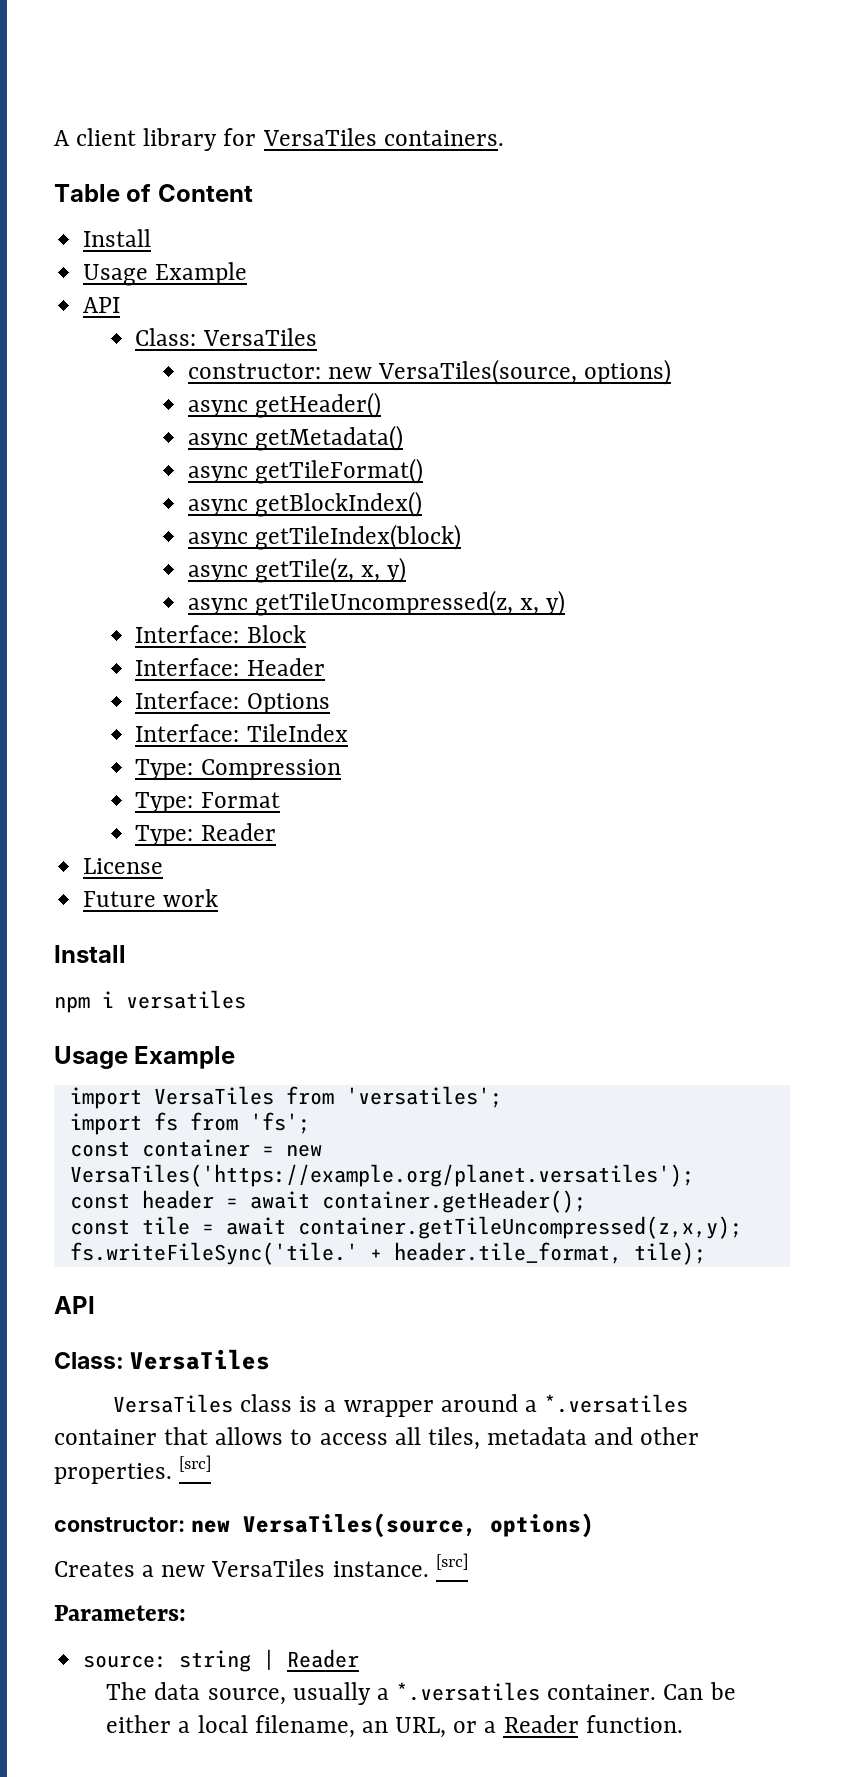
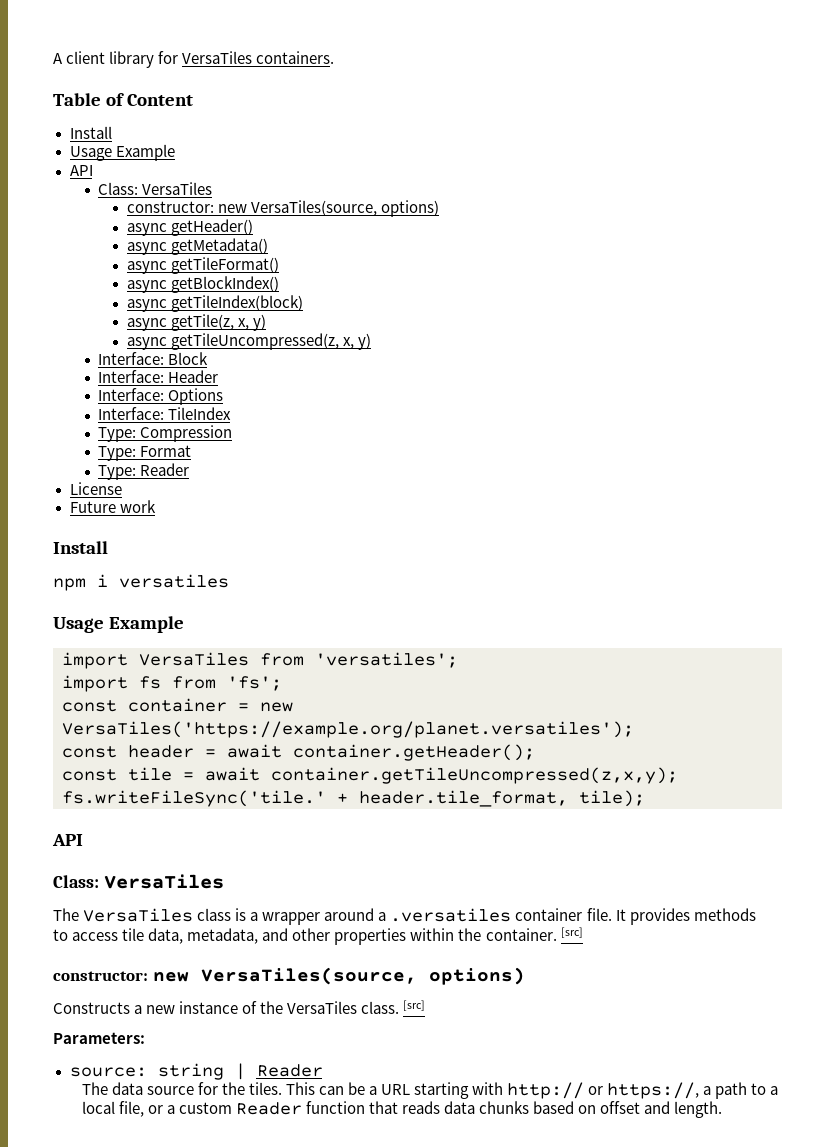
- VersaTiles class is a wrapper around a *.versatiles container that allows to access all tiles, metadata and other properties.
+ The VersaTiles class is a wrapper around a .versatiles container file. It provides methods
+ to access tile data, metadata, and other properties within the container.
- Creates a new VersaTiles instance.
+ Constructs a new instance of the VersaTiles class.
- The data source, usually a *.versatiles container. Can be either a local filename, an URL, or a Reader function.
+ The data source for the tiles. This can be a URL starting with http:// or https://, a path to a local file, or a custom Reader function that reads data chunks based on offset and length.

